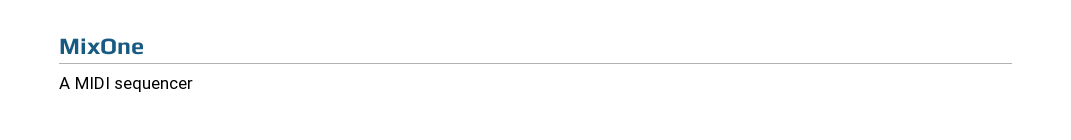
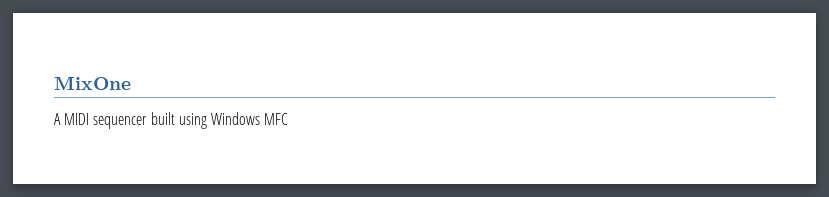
- A MIDI sequencer
+ A MIDI sequencer built using Windows MFC

